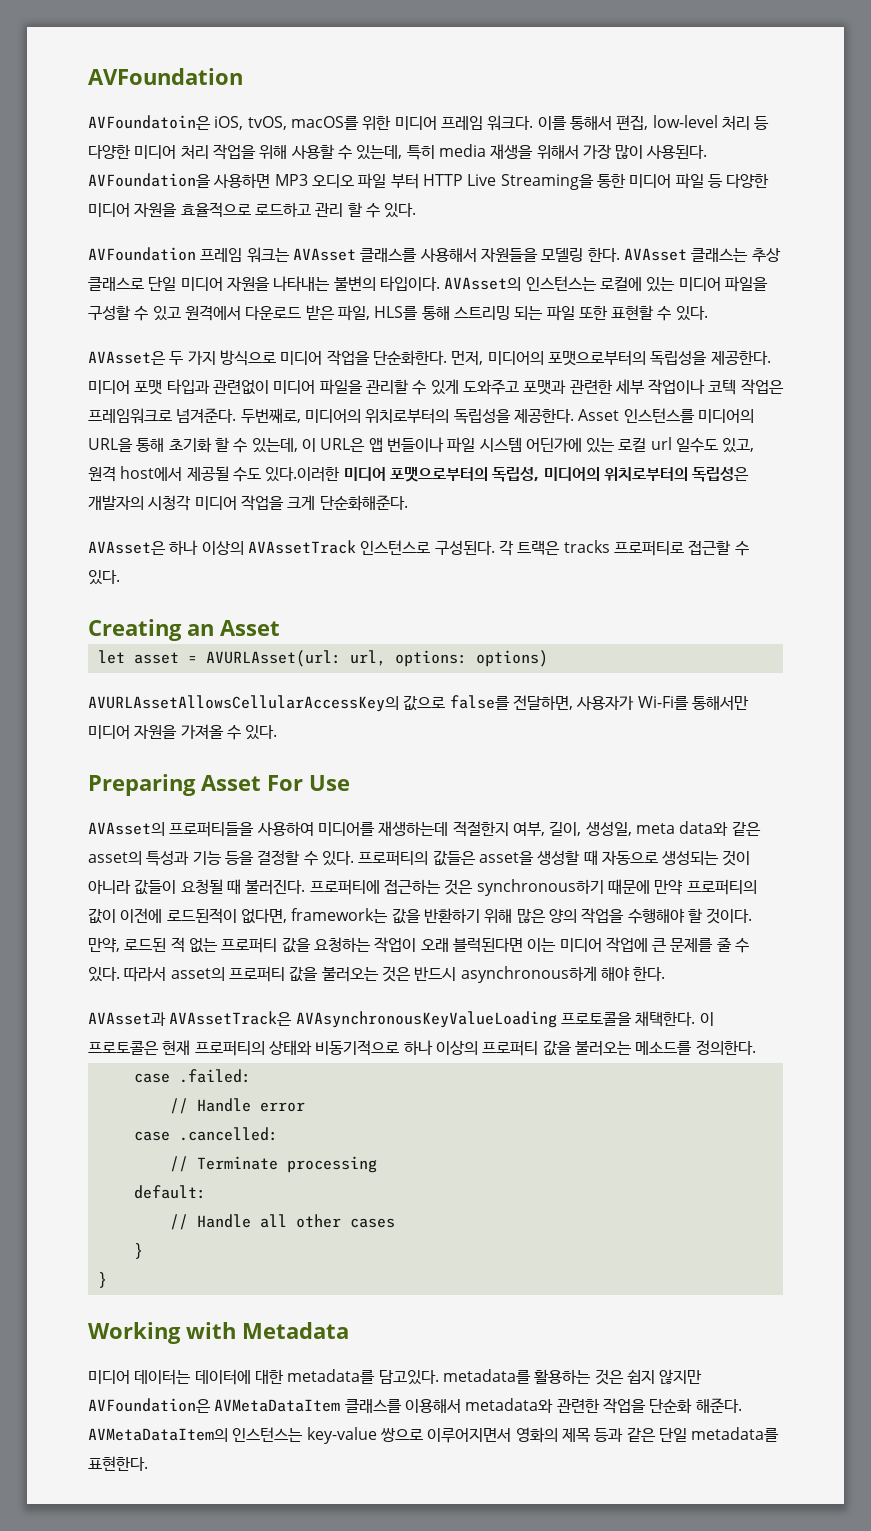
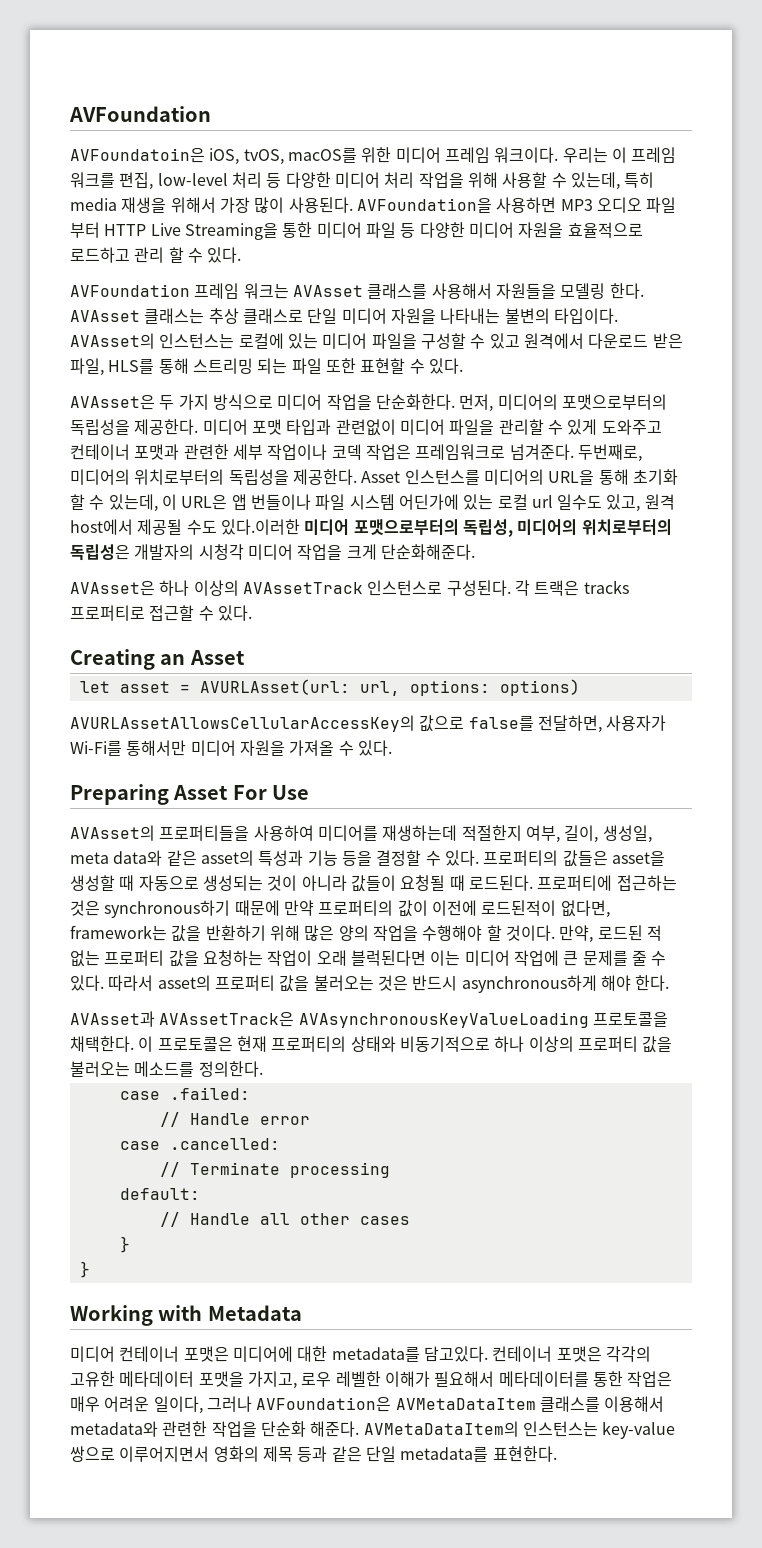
- AVFoundatoin은 iOS, tvOS, macOS를 위한 미디어 프레임 워크다. 이를 통해서 편집, low-level 처리 등 다양한 미디어 처리 작업을 위해 사용할 수 있는데, 특히 media 재생을 위해서 가장 많이 사용된다.
+ AVFoundatoin은 iOS, tvOS, macOS를 위한 미디어 프레임 워크이다. 우리는 이 프레임 워크를 편집, low-level 처리 등 다양한 미디어 처리 작업을 위해 사용할 수 있는데, 특히 media 재생을 위해서 가장 많이 사용된다.
- 미디어 포맷 타입과 관련없이 미디어 파일을 관리할 수 있게 도와주고 포맷과 관련한 세부 작업이나 코텍 작업은 프레임워크로 넘겨준다.
+ 미디어 포맷 타입과 관련없이 미디어 파일을 관리할 수 있게 도와주고 컨테이너 포맷과 관련한 세부 작업이나 코덱 작업은 프레임워크로 넘겨준다.
- 프로퍼티의 값들은 asset을 생성할 때 자동으로 생성되는 것이 아니라 값들이 요청될 때 불러진다.
+ 프로퍼티의 값들은 asset을 생성할 때 자동으로 생성되는 것이 아니라 값들이 요청될 때 로드된다.
- 미디어 데이터는 데이터에 대한 metadata를 담고있다. metadata를 활용하는 것은 쉽지 않지만 AVFoundation은 AVMetaDataItem 클래스를 이용해서 metadata와 관련한 작업을 단순화 해준다.
+ 미디어 컨테이너 포맷은 미디어에 대한 metadata를 담고있다. 컨테이너 포맷은 각각의 고유한 메타데이터 포맷을 가지고, 로우 레벨한 이해가 필요해서 메타데이터를 통한 작업은 매우 어려운 일이다, 그러나 AVFoundation은 AVMetaDataItem 클래스를 이용해서 metadata와 관련한 작업을 단순화 해준다.

